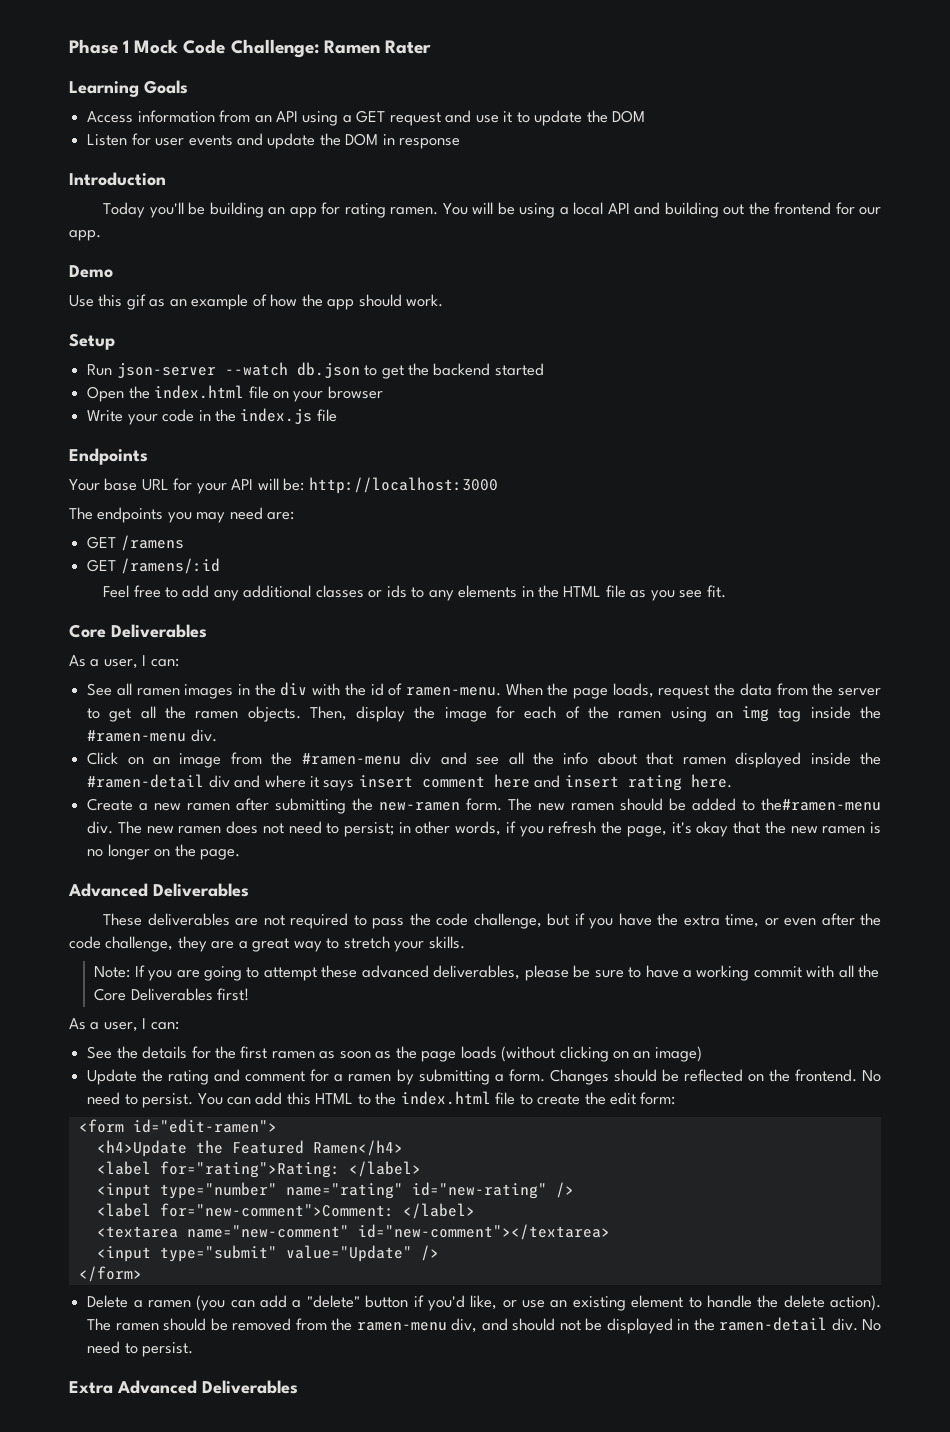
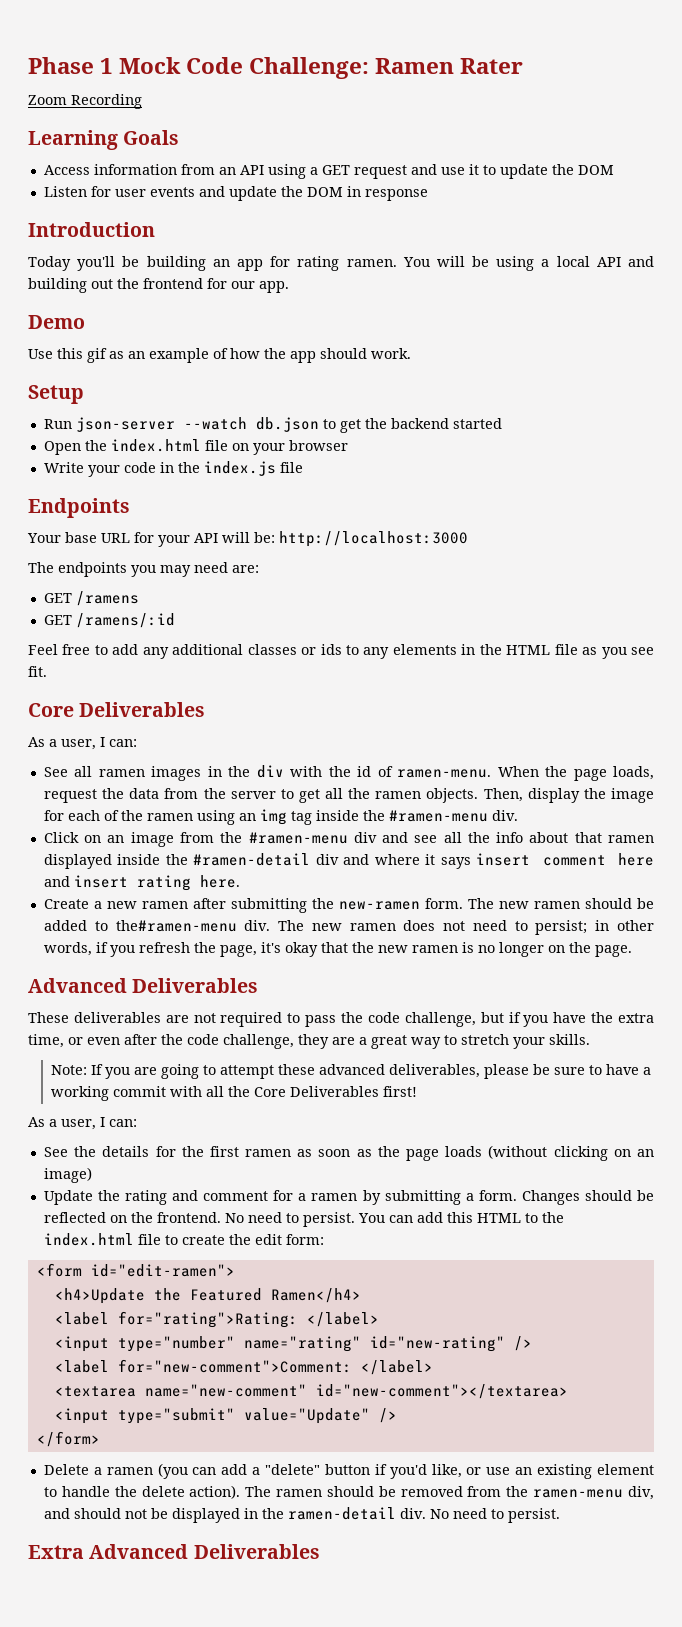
+ Zoom Recording

